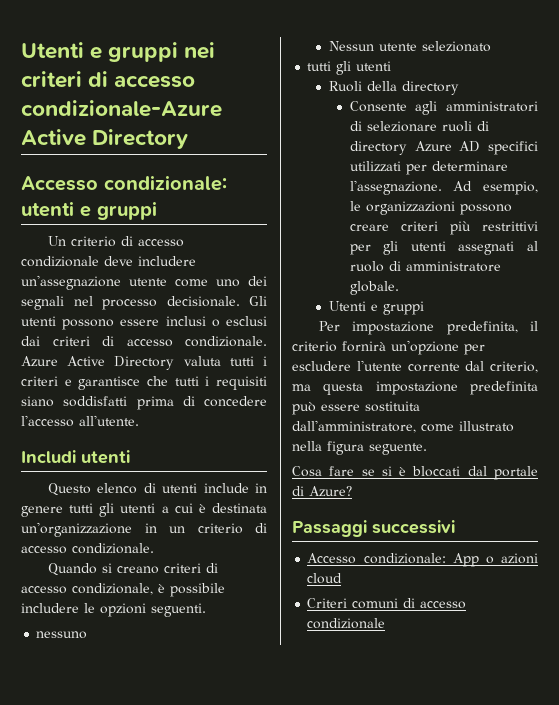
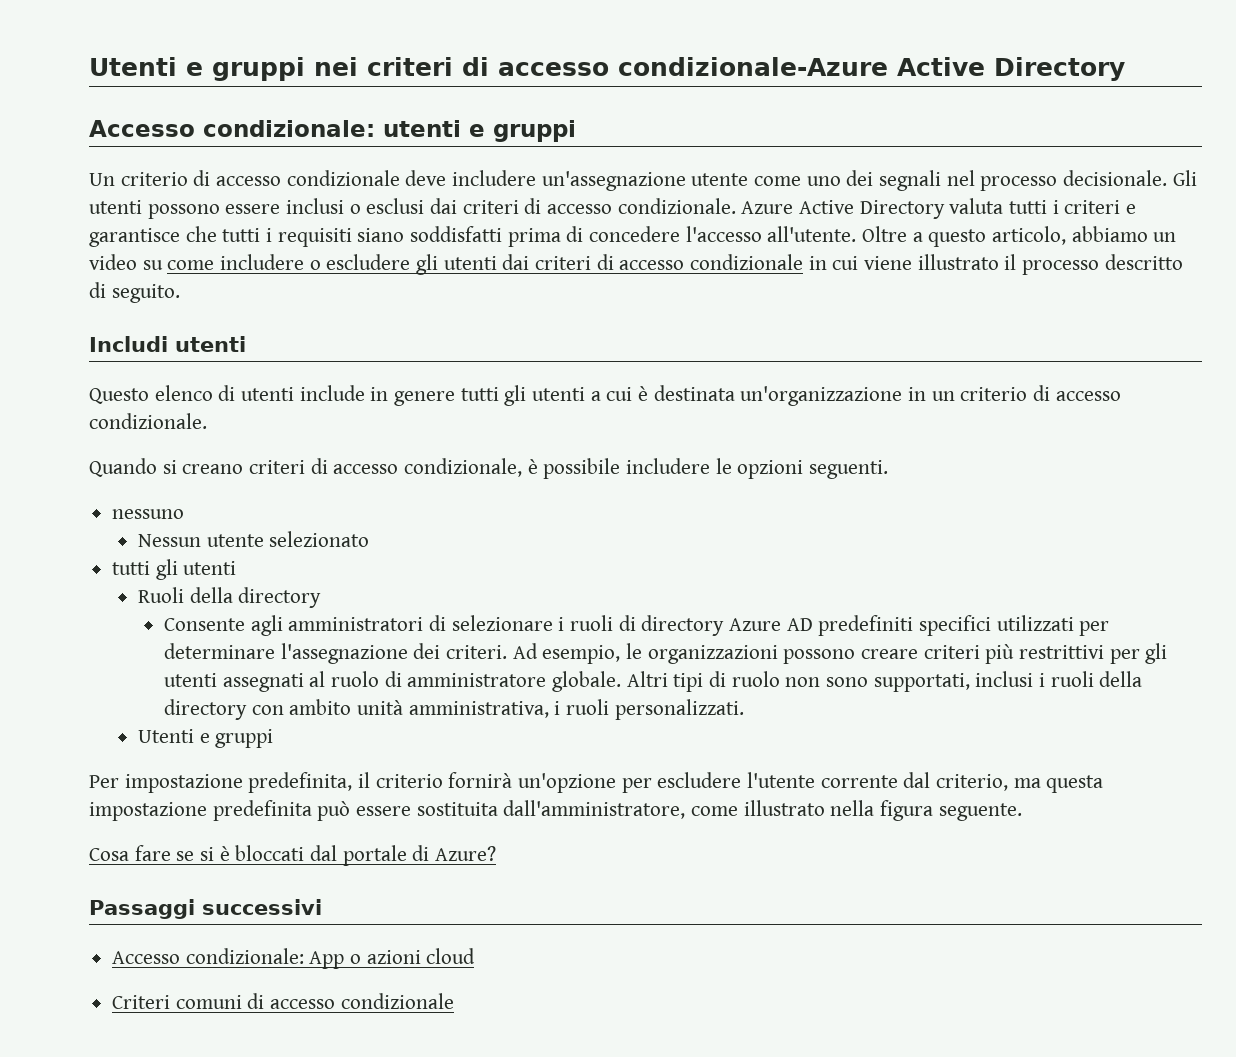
+ Oltre a questo articolo, abbiamo un video su come includere o escludere gli utenti dai criteri di accesso condizionale in cui viene illustrato il processo descritto di seguito.
- Consente agli amministratori di selezionare ruoli di directory Azure AD specifici utilizzati per determinare l'assegnazione.
+ Consente agli amministratori di selezionare i ruoli di directory Azure AD predefiniti specifici utilizzati per determinare l'assegnazione dei criteri.
+ Altri tipi di ruolo non sono supportati, inclusi i ruoli della directory con ambito unità amministrativa, i ruoli personalizzati.

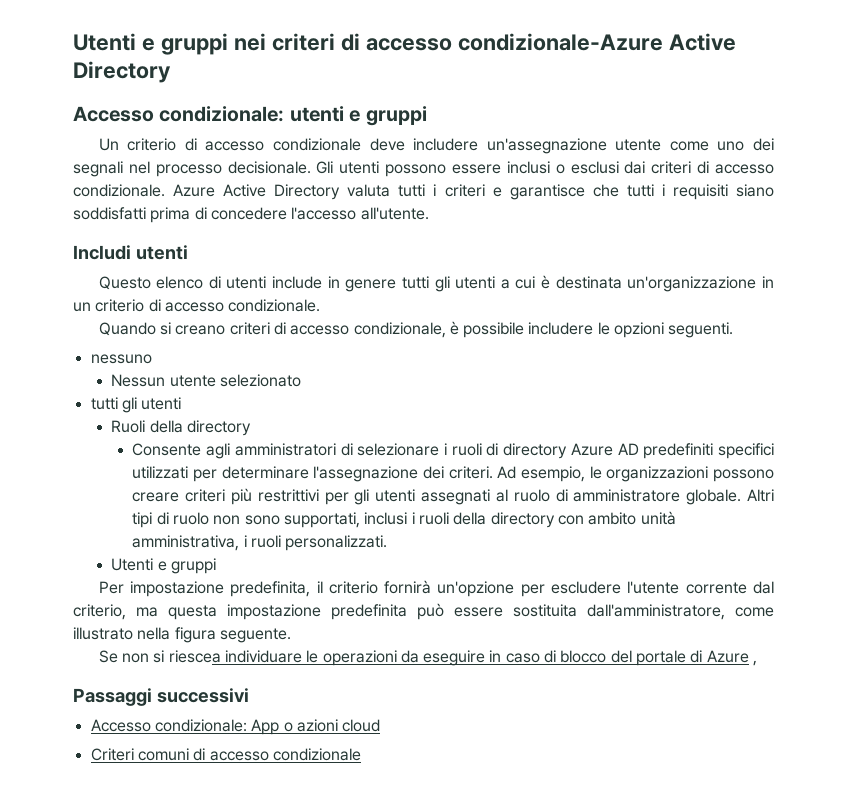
- Oltre a questo articolo, abbiamo un video su come includere o escludere gli utenti dai criteri di accesso condizionale in cui viene illustrato il processo descritto di seguito.
- Cosa fare se si è bloccati dal portale di Azure?
+ Se non si riescea individuare le operazioni da eseguire in caso di blocco del portale di Azure ,

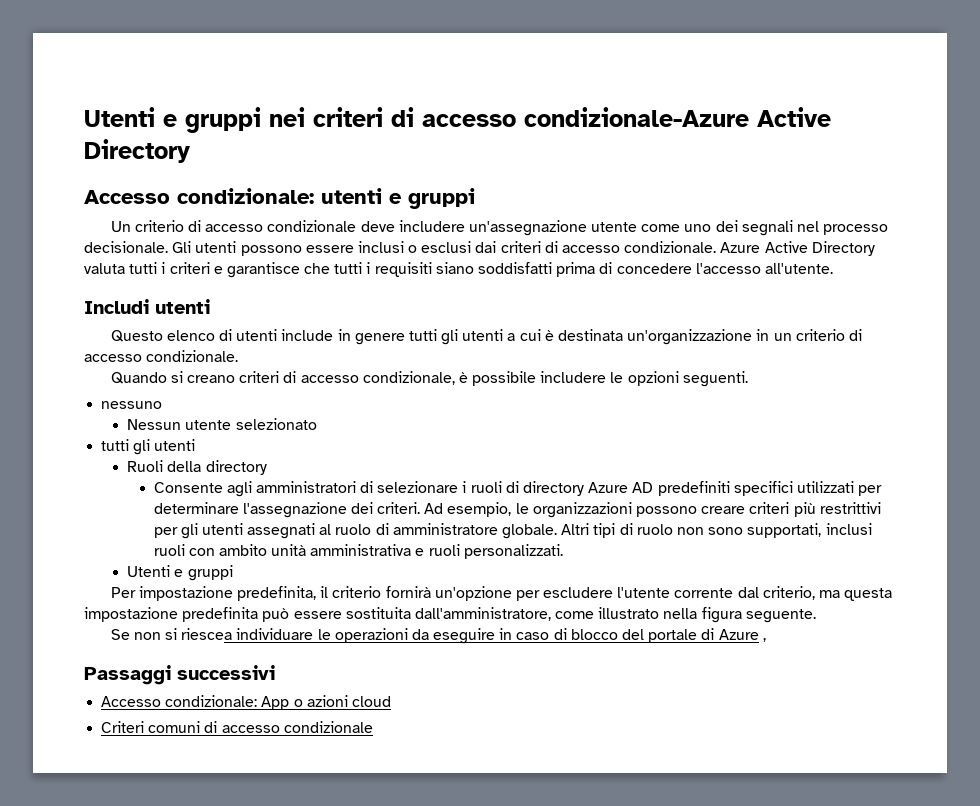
- Altri tipi di ruolo non sono supportati, inclusi i ruoli della directory con ambito unità amministrativa, i ruoli personalizzati.
+ Altri tipi di ruolo non sono supportati, inclusi ruoli con ambito unità amministrativa e ruoli personalizzati.

